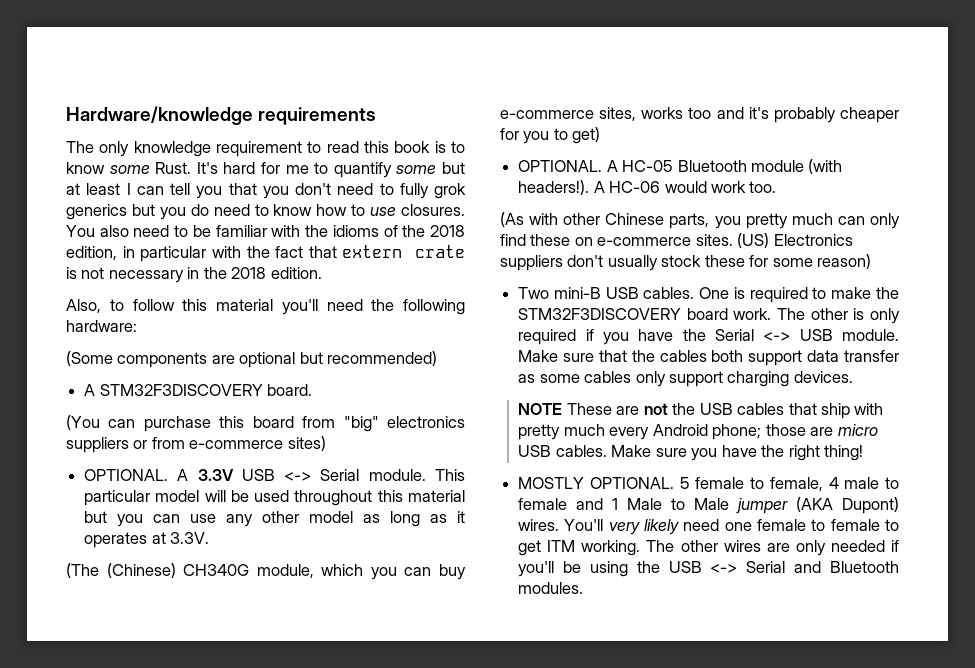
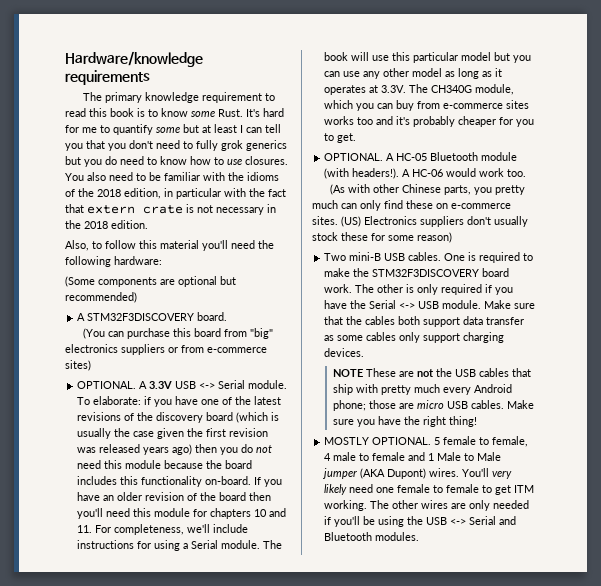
- The only knowledge requirement to read this book is to know some Rust.
+ The primary knowledge requirement to read this book is to know some Rust.
- This particular model will be used throughout this material but you can use any other model as long as it operates at 3.3V.
- (The (Chinese) CH340G module, which you can buy e-commerce sites, works too and it's probably cheaper for you to get)
+ To elaborate: if you have one of the latest revisions of the discovery board (which is usually the case given the first revision was released years ago) then you do not need this module because the board includes this functionality on-board. If you have an older revision of the board then you'll need this module for chapters 10 and 11. For completeness, we'll include instructions for using a Serial module. The book will use this particular model but you can use any other model as long as it operates at 3.3V. The CH340G module, which you can buy from e-commerce sites works too and it's probably cheaper for you to get.

